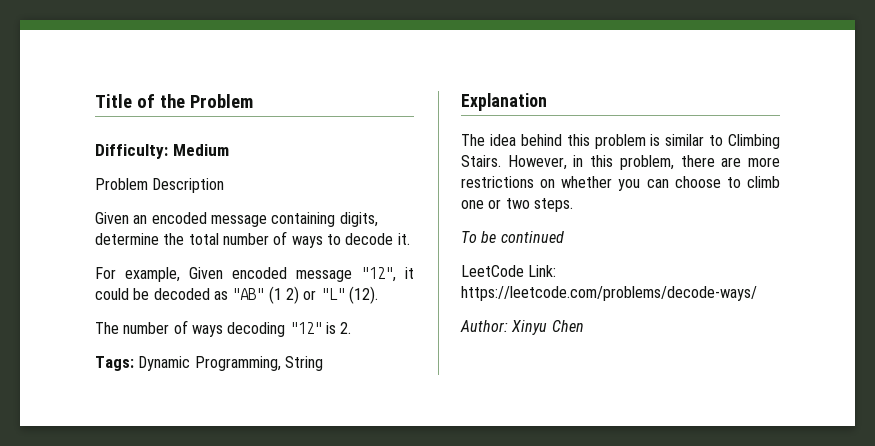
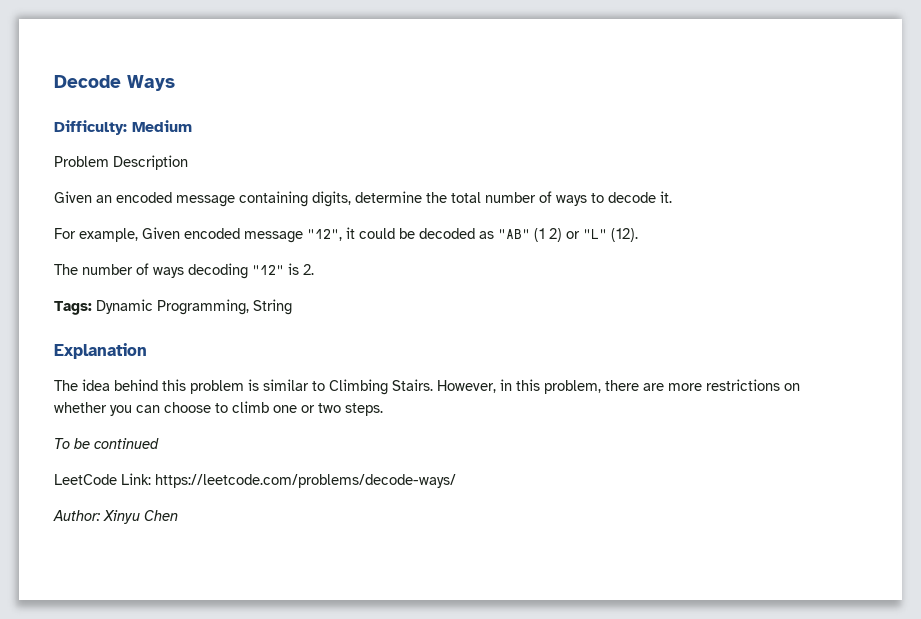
- Title of the Problem
+ Decode Ways

